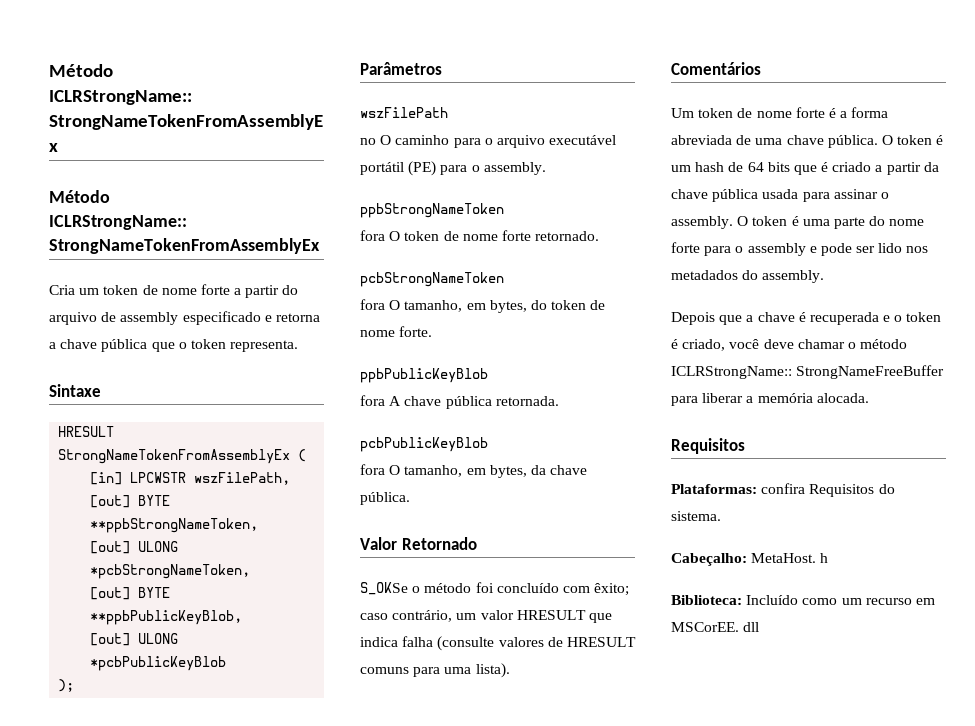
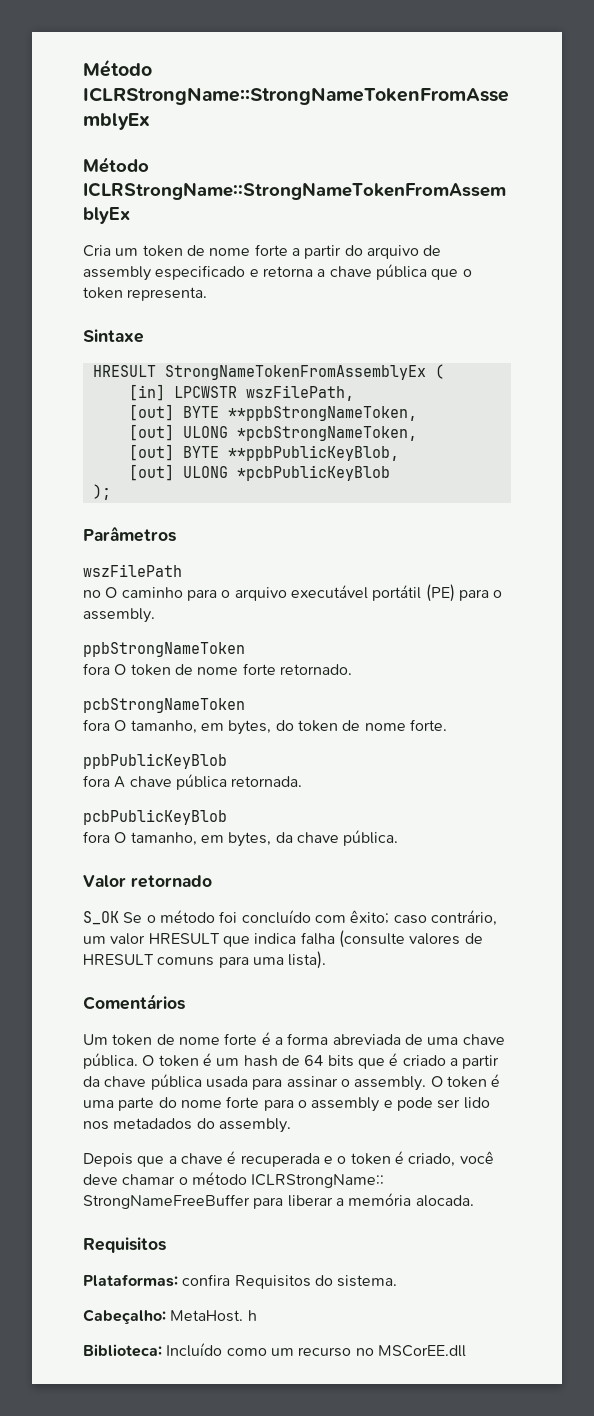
- Valor Retornado
- S_OKSe o método foi concluído com êxito; caso contrário, um valor HRESULT que indica falha (consulte valores de HRESULT comuns para uma lista).
+ Valor retornado
+ S_OK Se o método foi concluído com êxito; caso contrário, um valor HRESULT que indica falha (consulte valores de HRESULT comuns para uma lista).
- Biblioteca: Incluído como um recurso em MSCorEE. dll
+ Biblioteca: Incluído como um recurso no MSCorEE.dll

